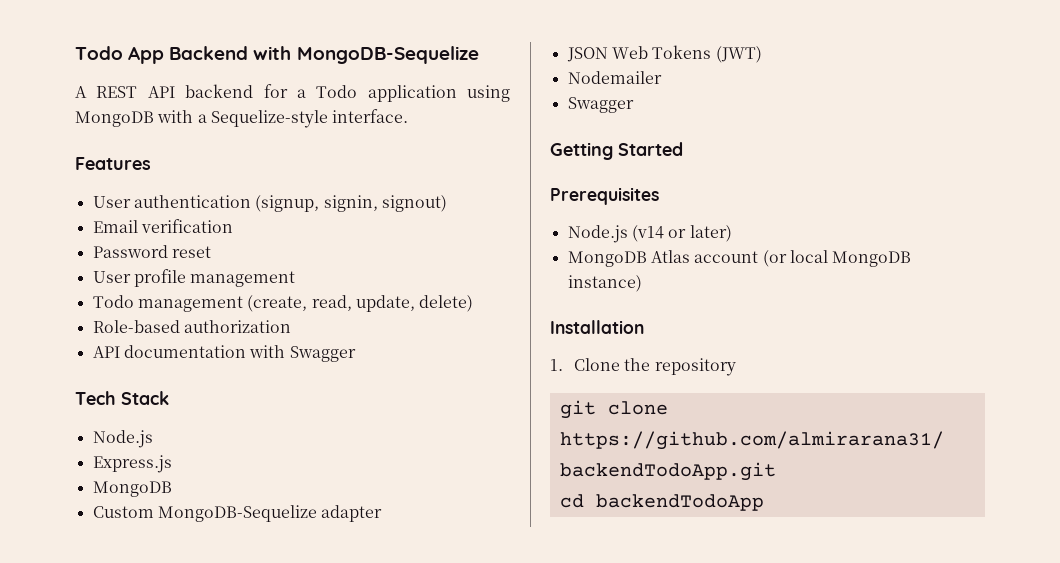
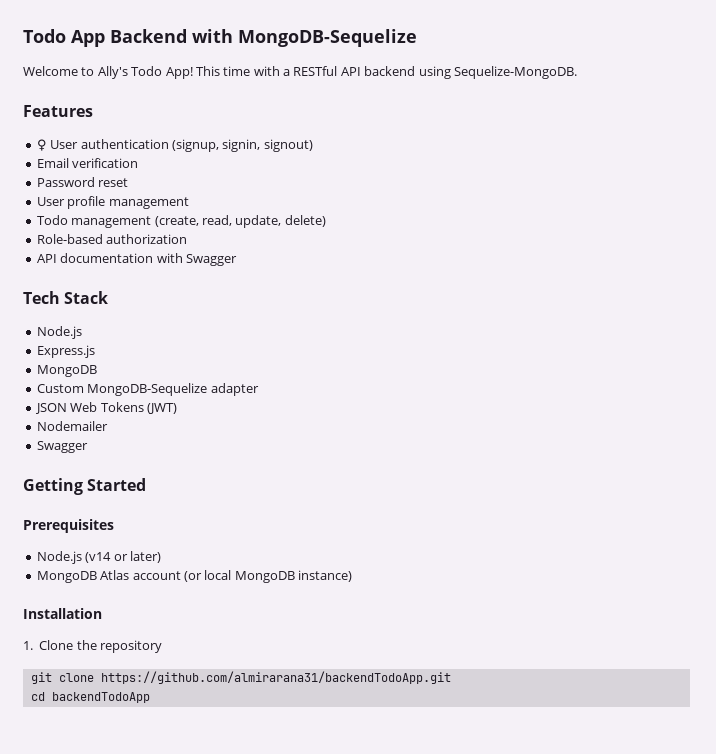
- A REST API backend for a Todo application using MongoDB with a Sequelize-style interface.
+ Welcome to Ally's Todo App! This time with a RESTful API backend using Sequelize-MongoDB.
- User authentication (signup, signin, signout)
+ ♀ User authentication (signup, signin, signout)

